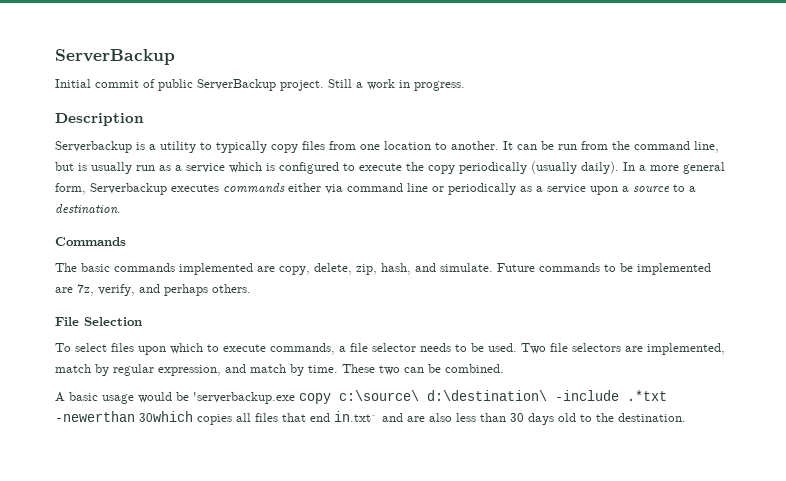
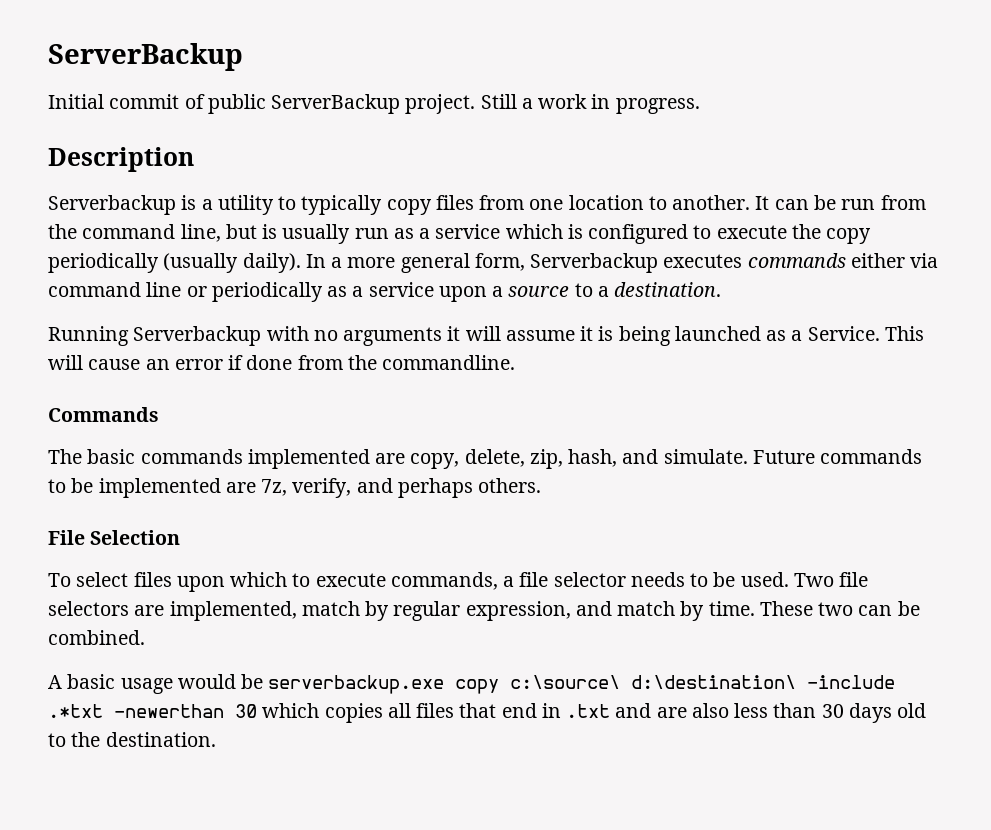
+ Running Serverbackup with no arguments it will assume it is being launched as a Service. This will cause an error if done from the commandline.
- A basic usage would be 'serverbackup.exe copy c:\source\ d:\destination\ -include .*txt -newerthan 30which copies all files that end in.txt` and are also less than 30 days old to the destination.
+ A basic usage would be serverbackup.exe copy c:\source\ d:\destination\ -include .*txt -newerthan 30 which copies all files that end in .txt and are also less than 30 days old to the destination.

